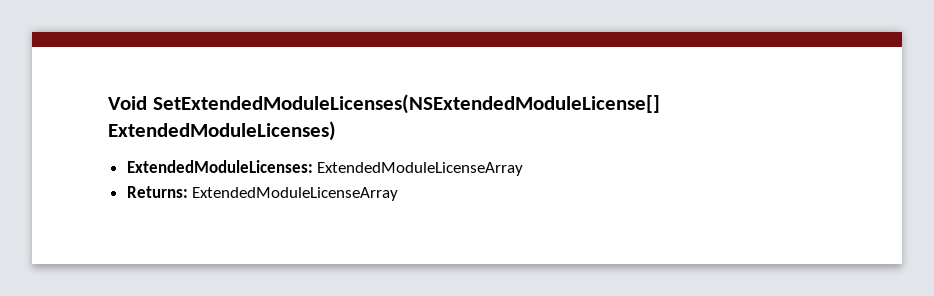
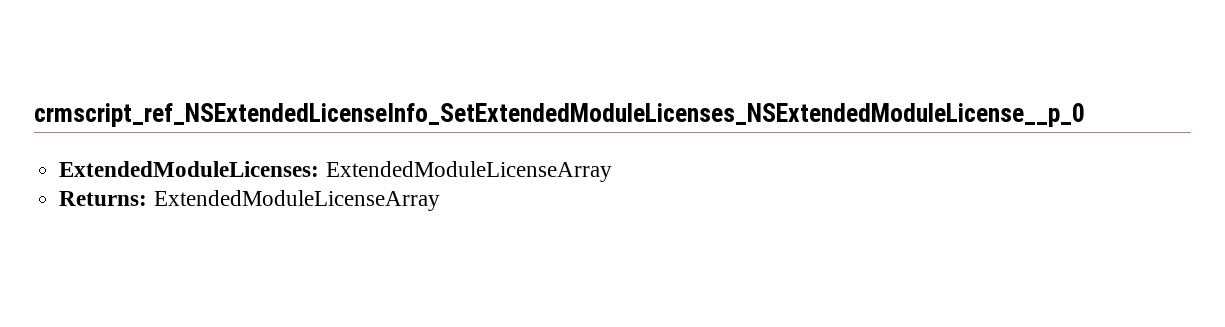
- Void SetExtendedModuleLicenses(NSExtendedModuleLicense[] ExtendedModuleLicenses)
+ crmscript_ref_NSExtendedLicenseInfo_SetExtendedModuleLicenses_NSExtendedModuleLicense__p_0

